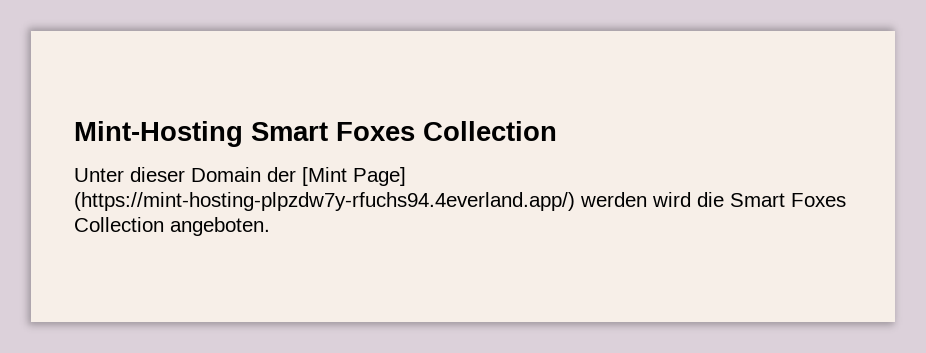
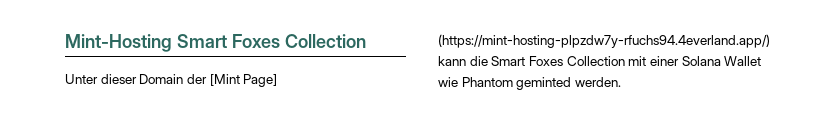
- Unter dieser Domain der [Mint Page] (https://mint-hosting-plpzdw7y-rfuchs94.4everland.app/) werden wird die Smart Foxes Collection angeboten.
+ Unter dieser Domain der [Mint Page] (https://mint-hosting-plpzdw7y-rfuchs94.4everland.app/) kann die Smart Foxes Collection mit einer Solana Wallet wie Phantom geminted werden.

